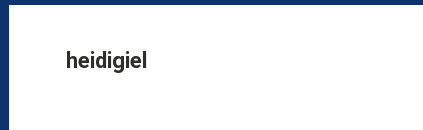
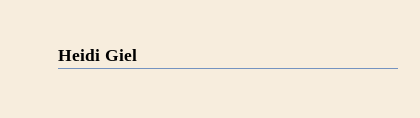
- heidigiel
+ Heidi Giel

